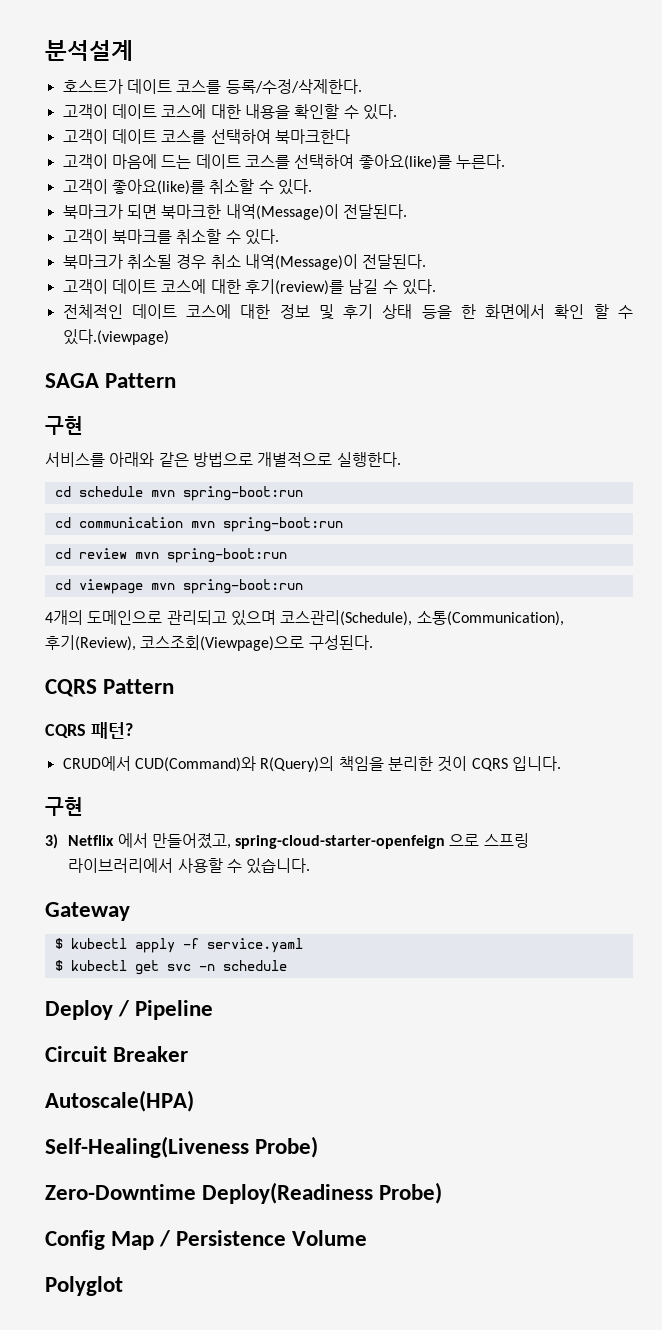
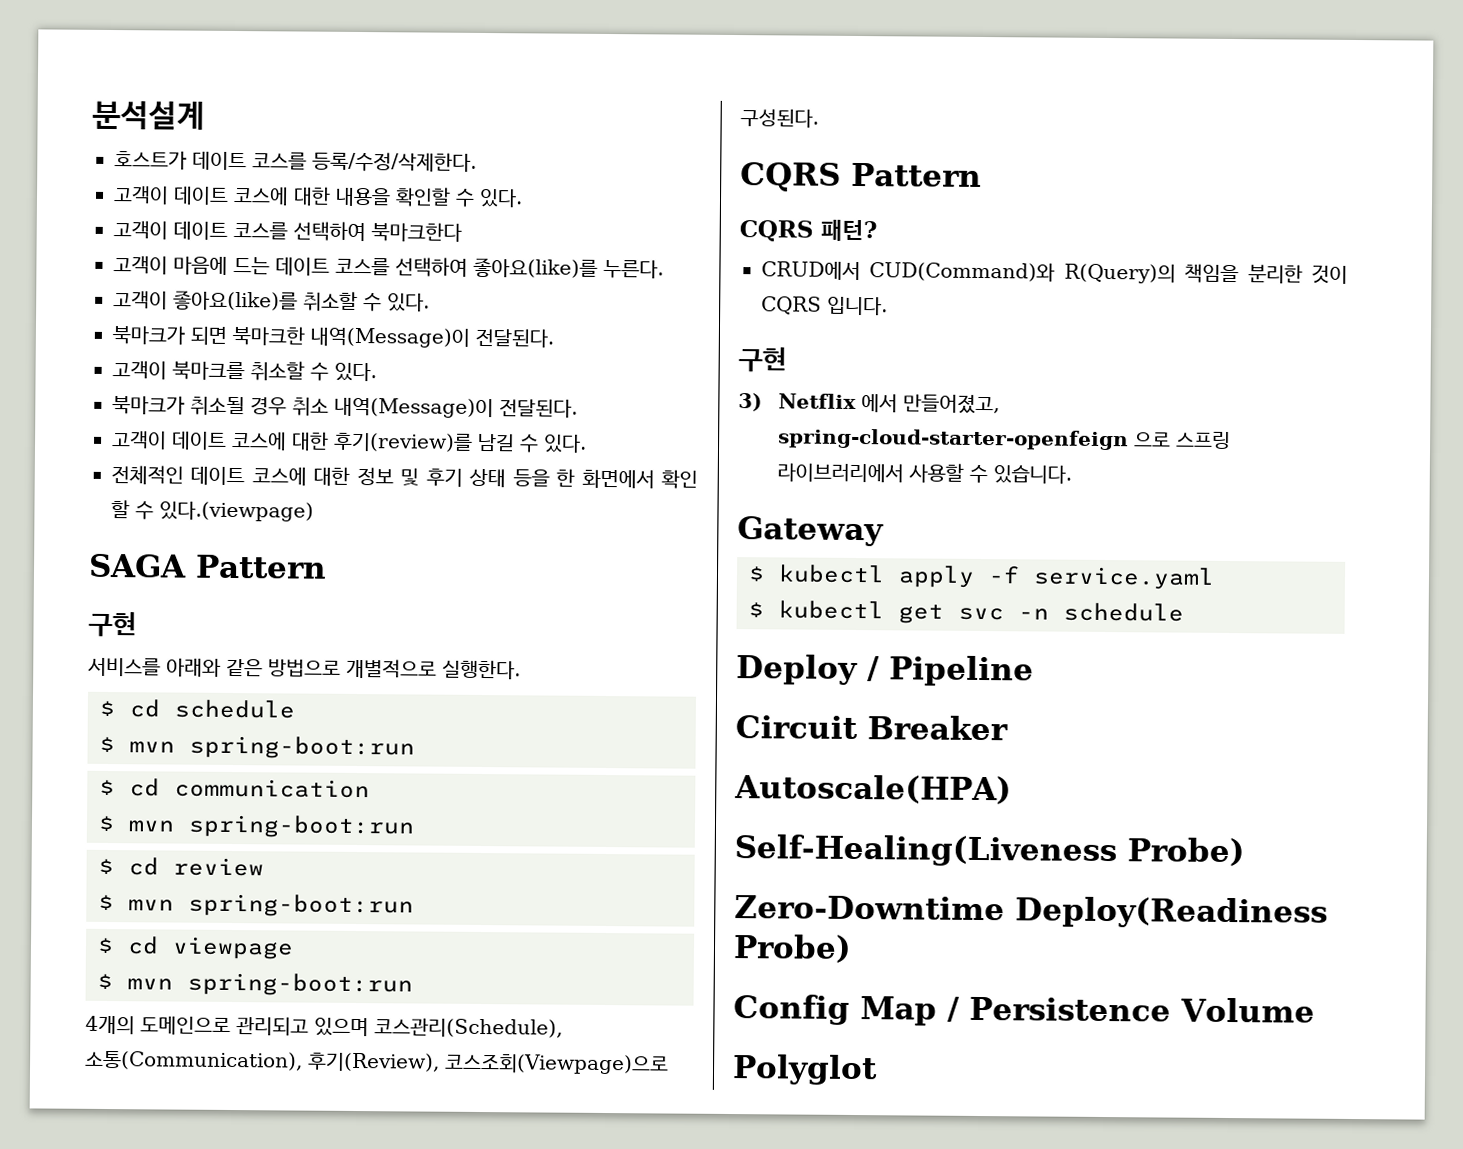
- cd schedule mvn spring-boot:run
- cd communication mvn spring-boot:run
- cd review mvn spring-boot:run
- cd viewpage mvn spring-boot:run
+ $ cd schedule
+ $ mvn spring-boot:run
+ $ cd communication
+ $ mvn spring-boot:run
+ $ cd review
+ $ mvn spring-boot:run
+ $ cd viewpage
+ $ mvn spring-boot:run

